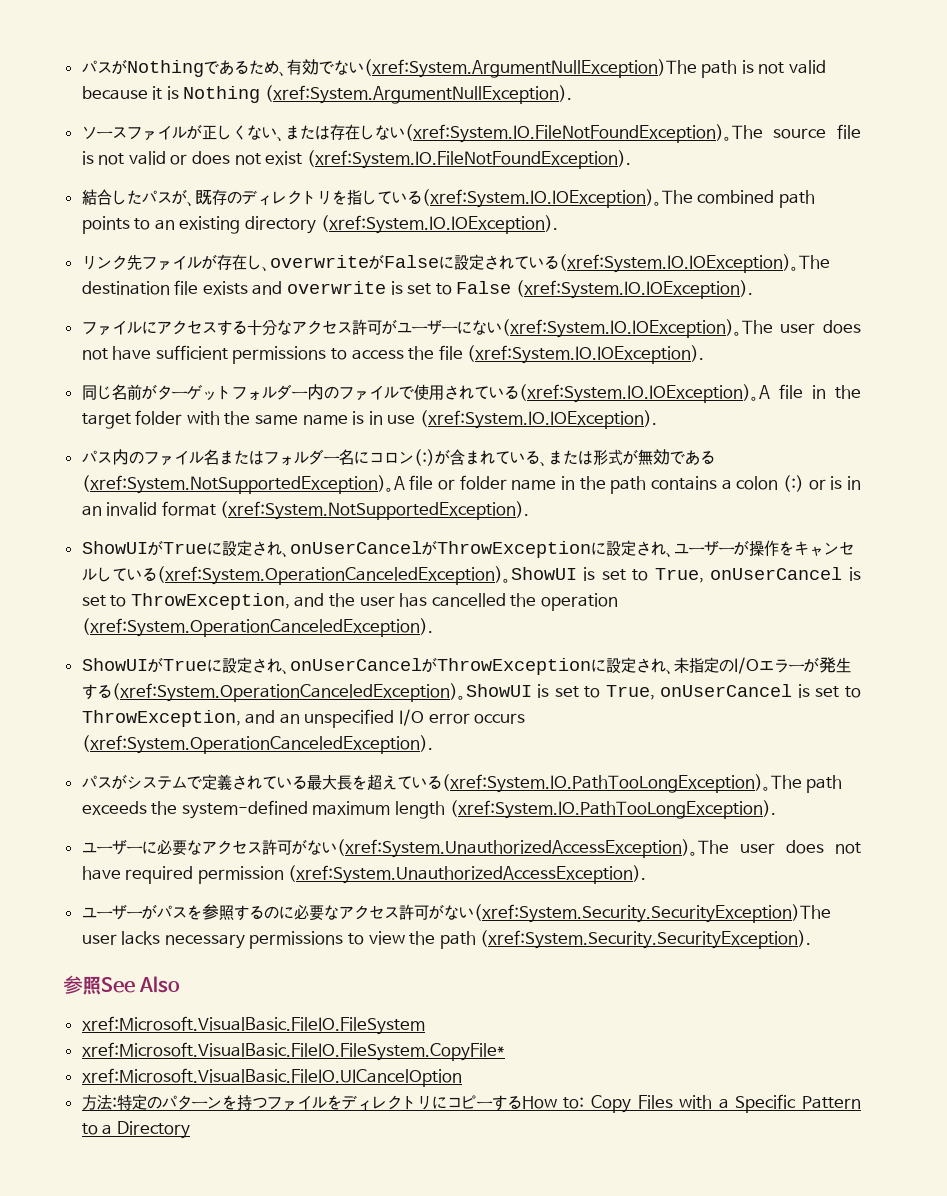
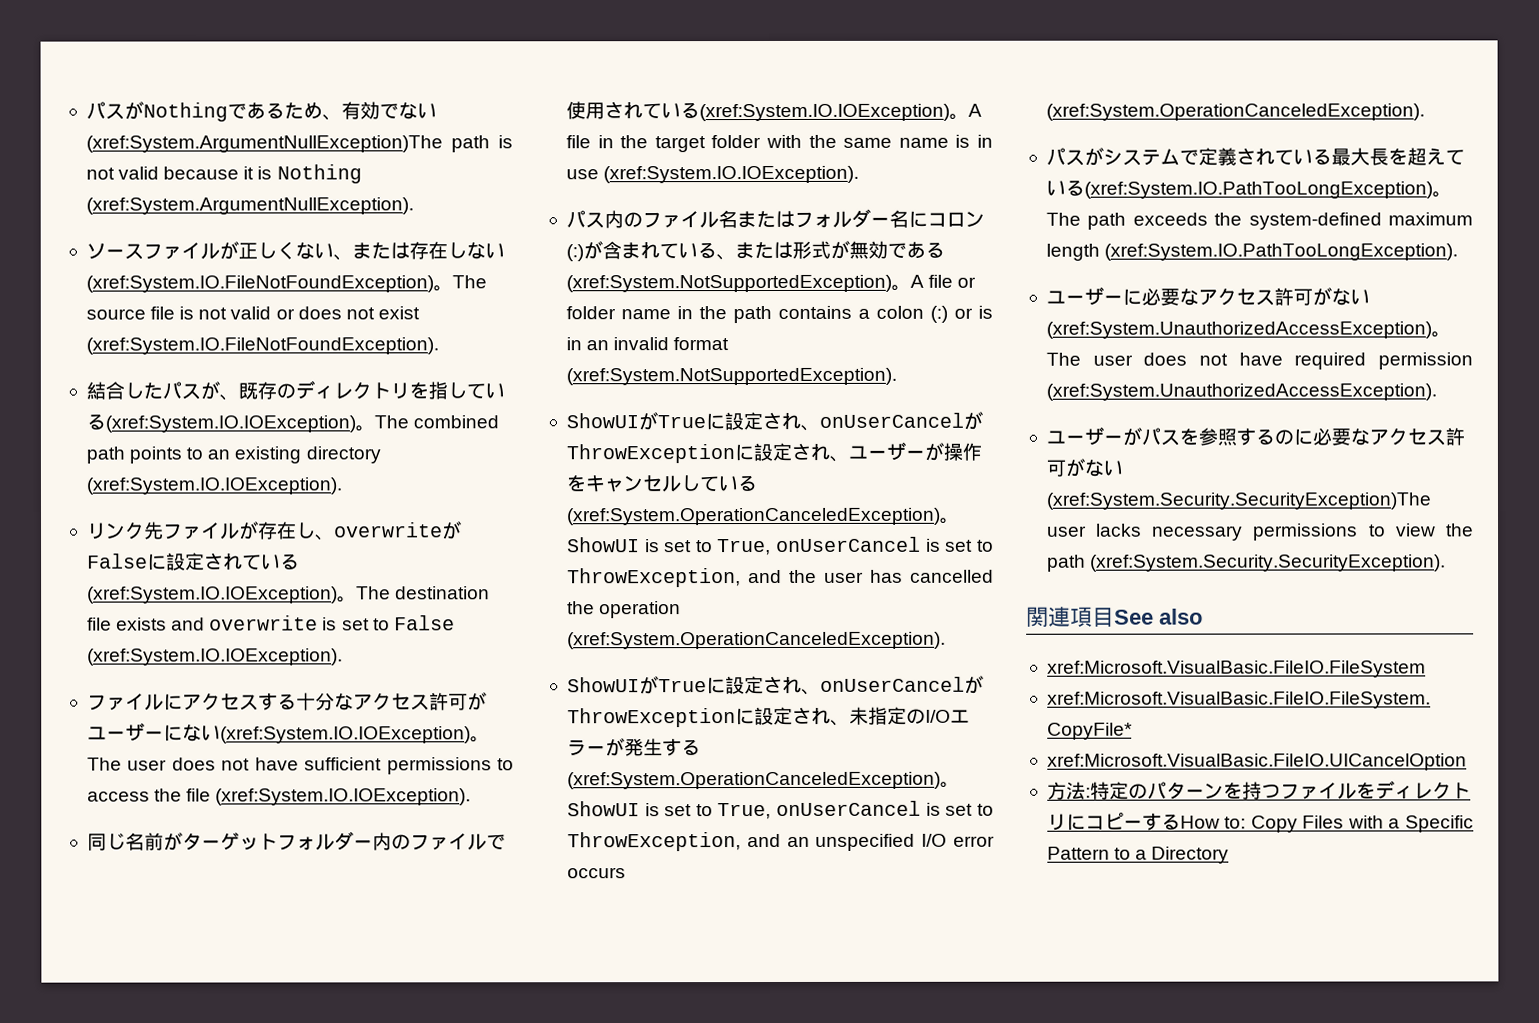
- 参照See Also
+ 関連項目See also

